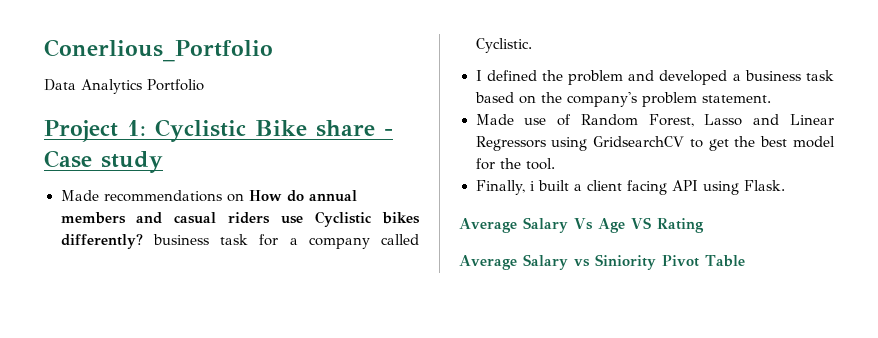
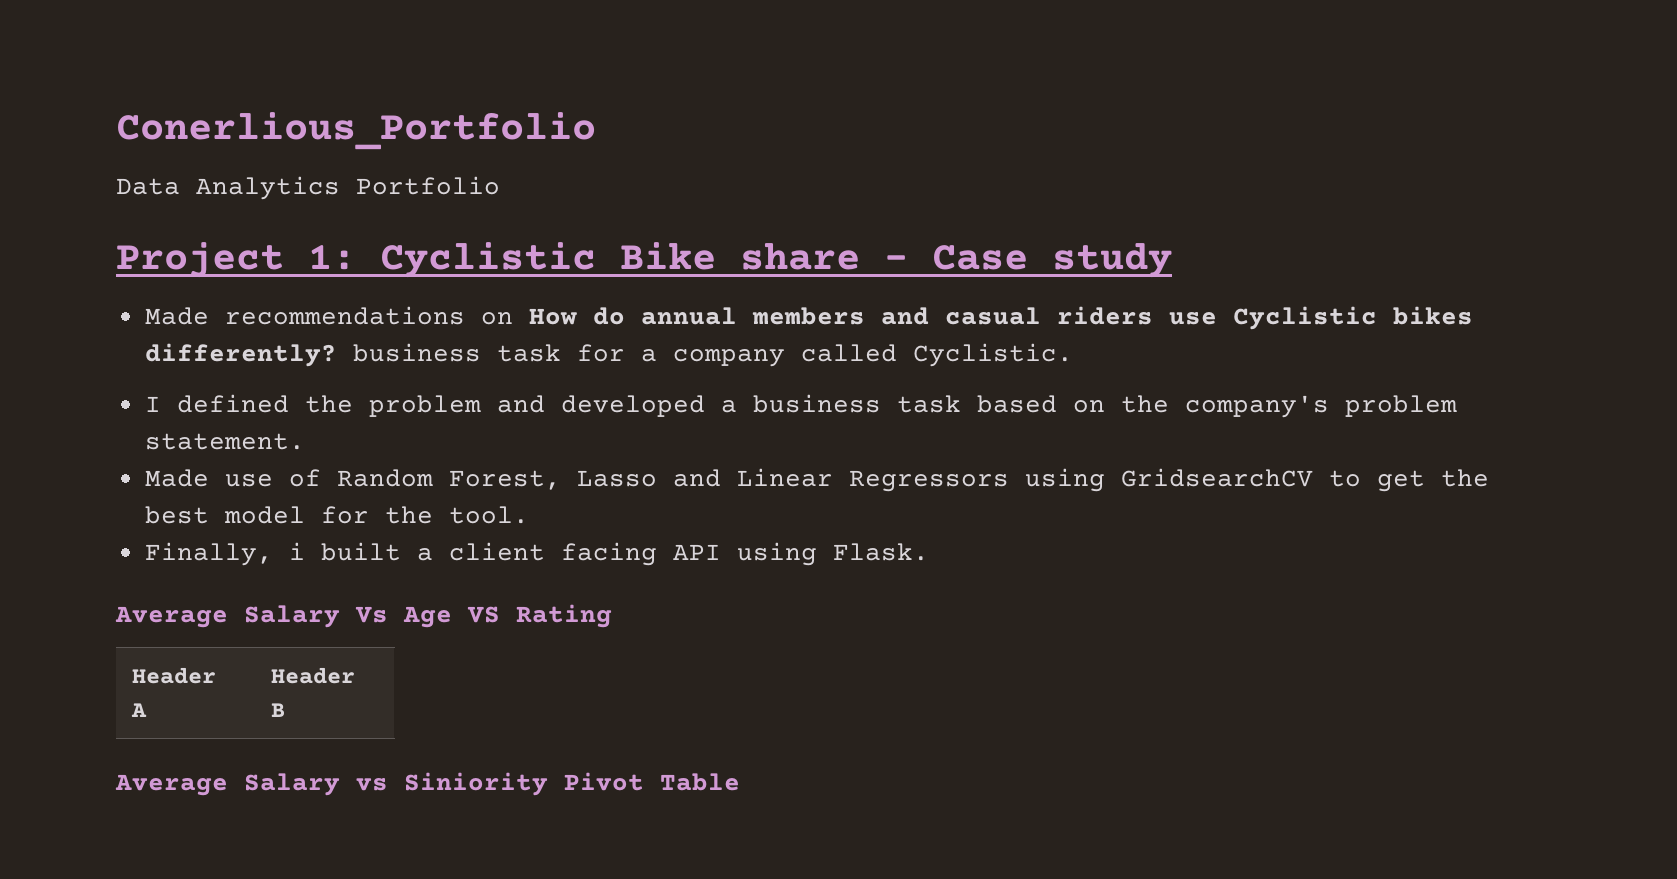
+ Header A | Header B

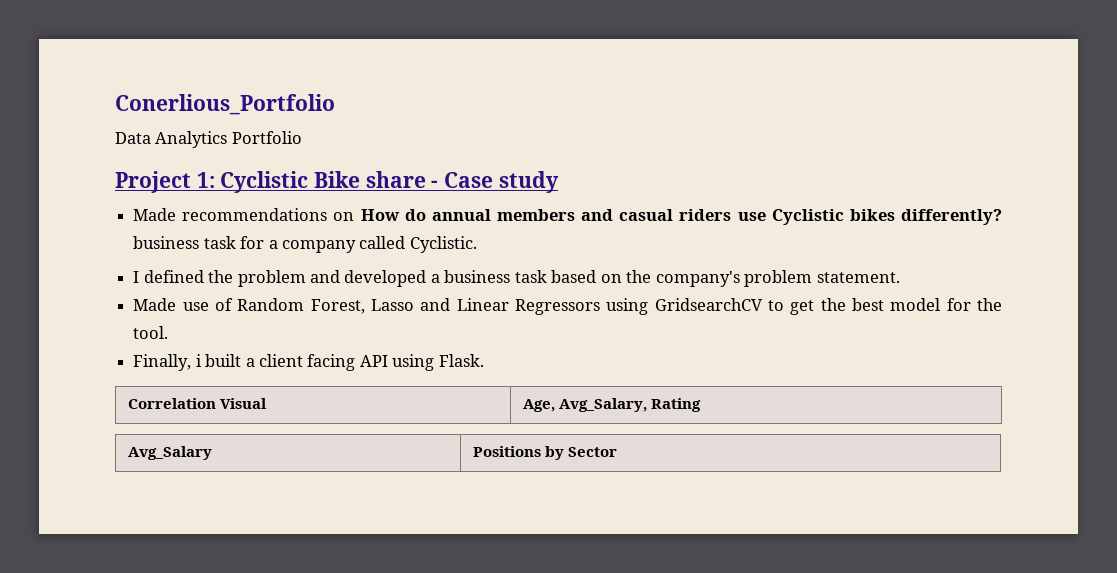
- Average Salary Vs Age VS Rating
- Header A | Header B
- Average Salary vs Siniority Pivot Table
+ Correlation Visual | Age, Avg_Salary, Rating
+ Avg_Salary | Positions by Sector

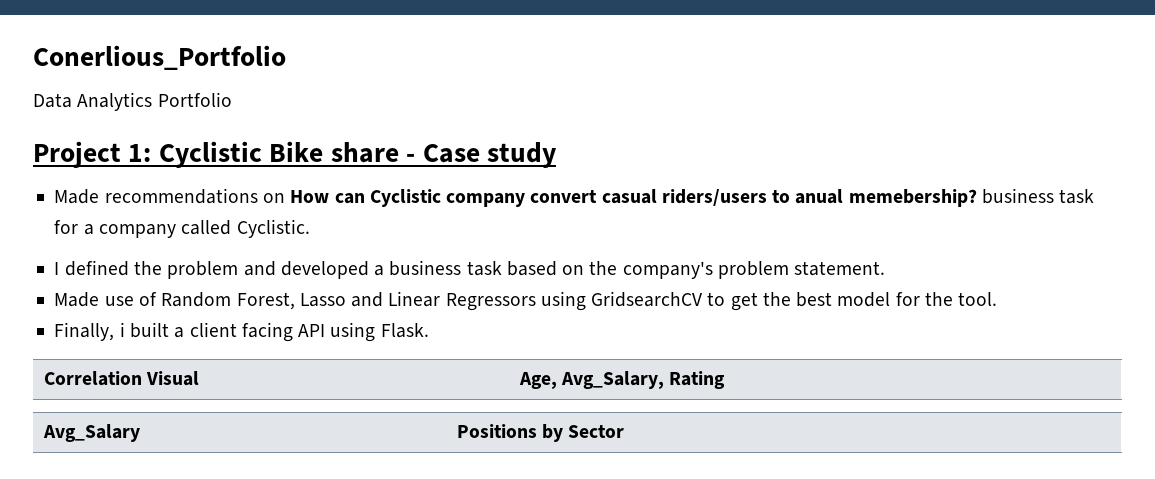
- Made recommendations on How do annual members and casual riders use Cyclistic bikes differently? business task for a company called Cyclistic.
+ Made recommendations on How can Cyclistic company convert casual riders/users to anual memebership? business task for a company called Cyclistic.

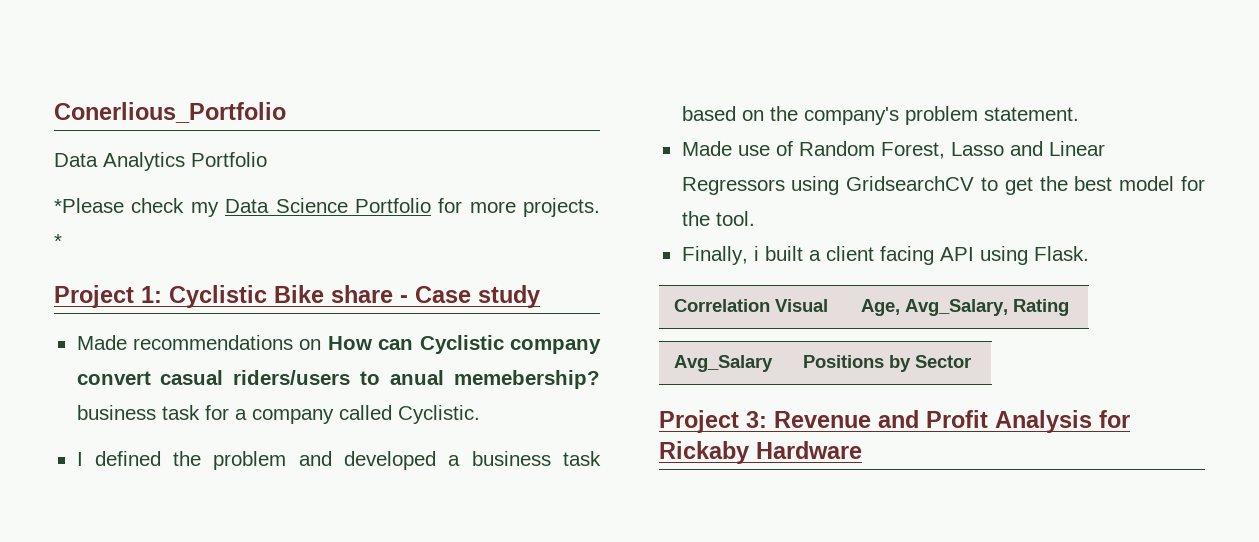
+ *Please check my Data Science Portfolio for more projects. *
+ Project 3: Revenue and Profit Analysis for Rickaby Hardware

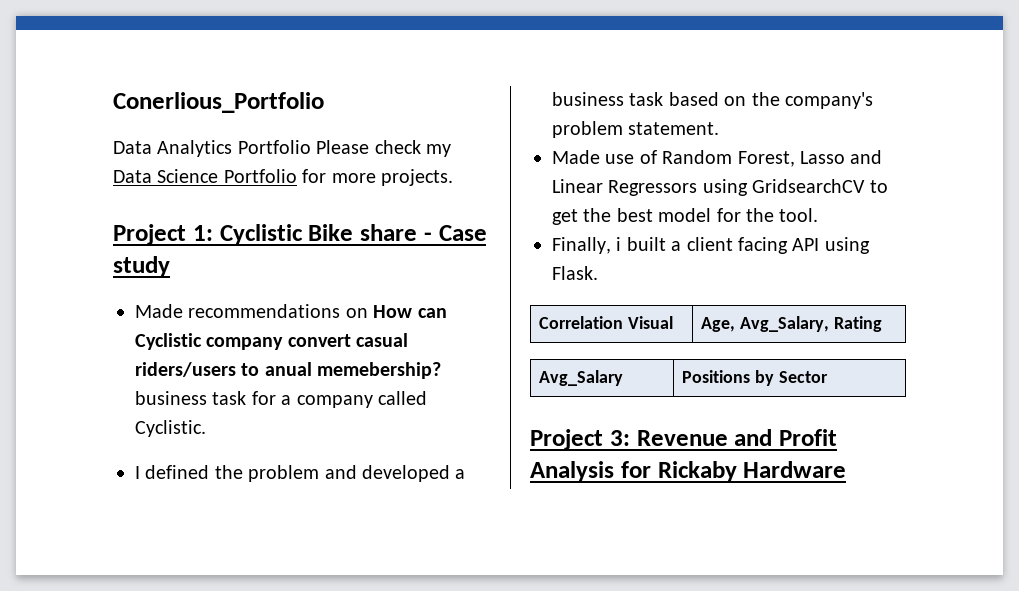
- Data Analytics Portfolio
- *Please check my Data Science Portfolio for more projects. *
+ Data Analytics Portfolio Please check my Data Science Portfolio for more projects.

